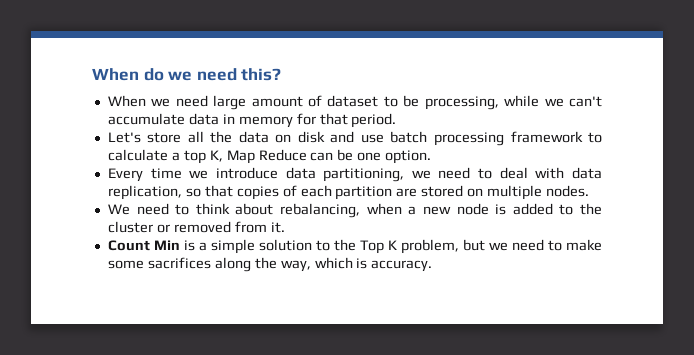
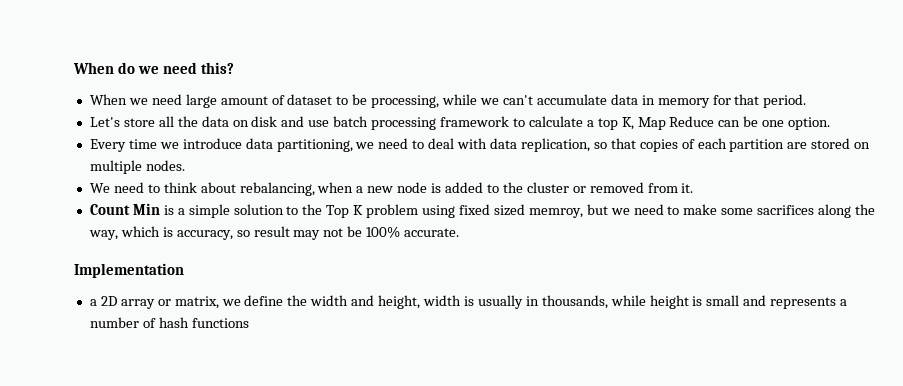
- Count Min is a simple solution to the Top K problem, but we need to make some sacrifices along the way, which is accuracy.
+ Count Min is a simple solution to the Top K problem using fixed sized memroy, but we need to make some sacrifices along the way, which is accuracy, so result may not be 100% accurate.
+ Implementation
+ a 2D array or matrix, we define the width and height, width is usually in thousands, while height is small and represents a number of hash functions

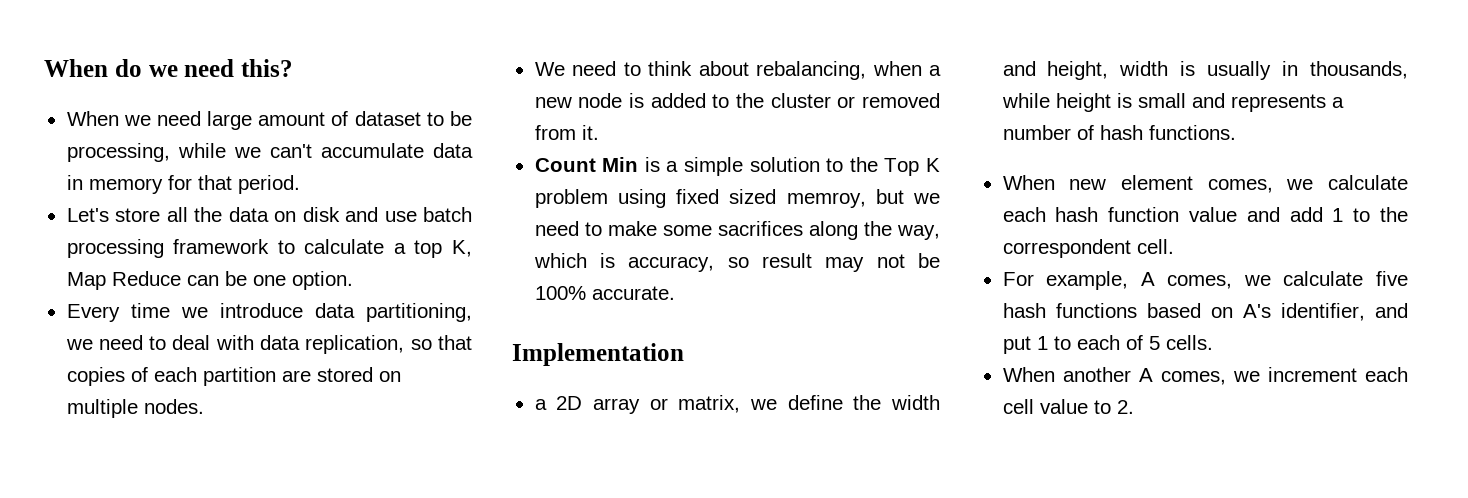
- a 2D array or matrix, we define the width and height, width is usually in thousands, while height is small and represents a number of hash functions
+ a 2D array or matrix, we define the width and height, width is usually in thousands, while height is small and represents a number of hash functions.
+ When new element comes, we calculate each hash function value and add 1 to the correspondent cell.
+ For example, A comes, we calculate five hash functions based on A's identifier, and put 1 to each of 5 cells.
+ When another A comes, we increment each cell value to 2.

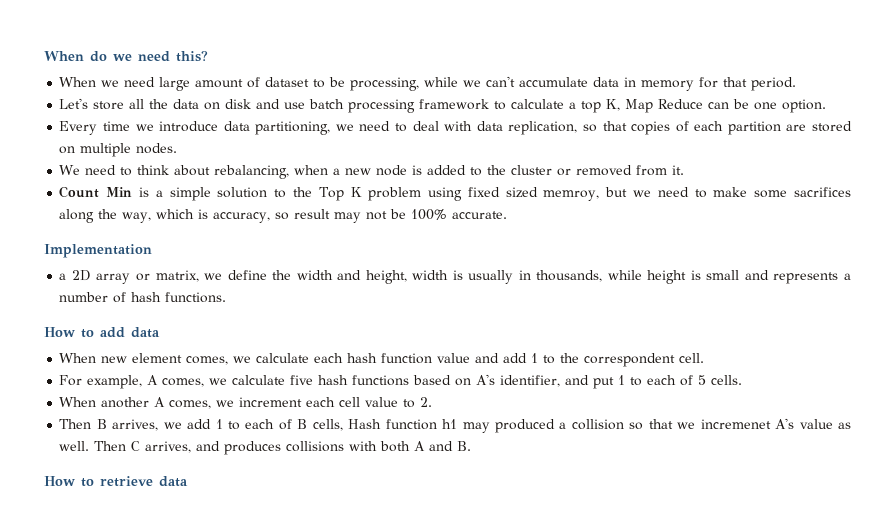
+ How to add data
+ Then B arrives, we add 1 to each of B cells, Hash function h1 may produced a collision so that we incremenet A's value as well. Then C arrives, and produces collisions with both A and B.
+ How to retrieve data

